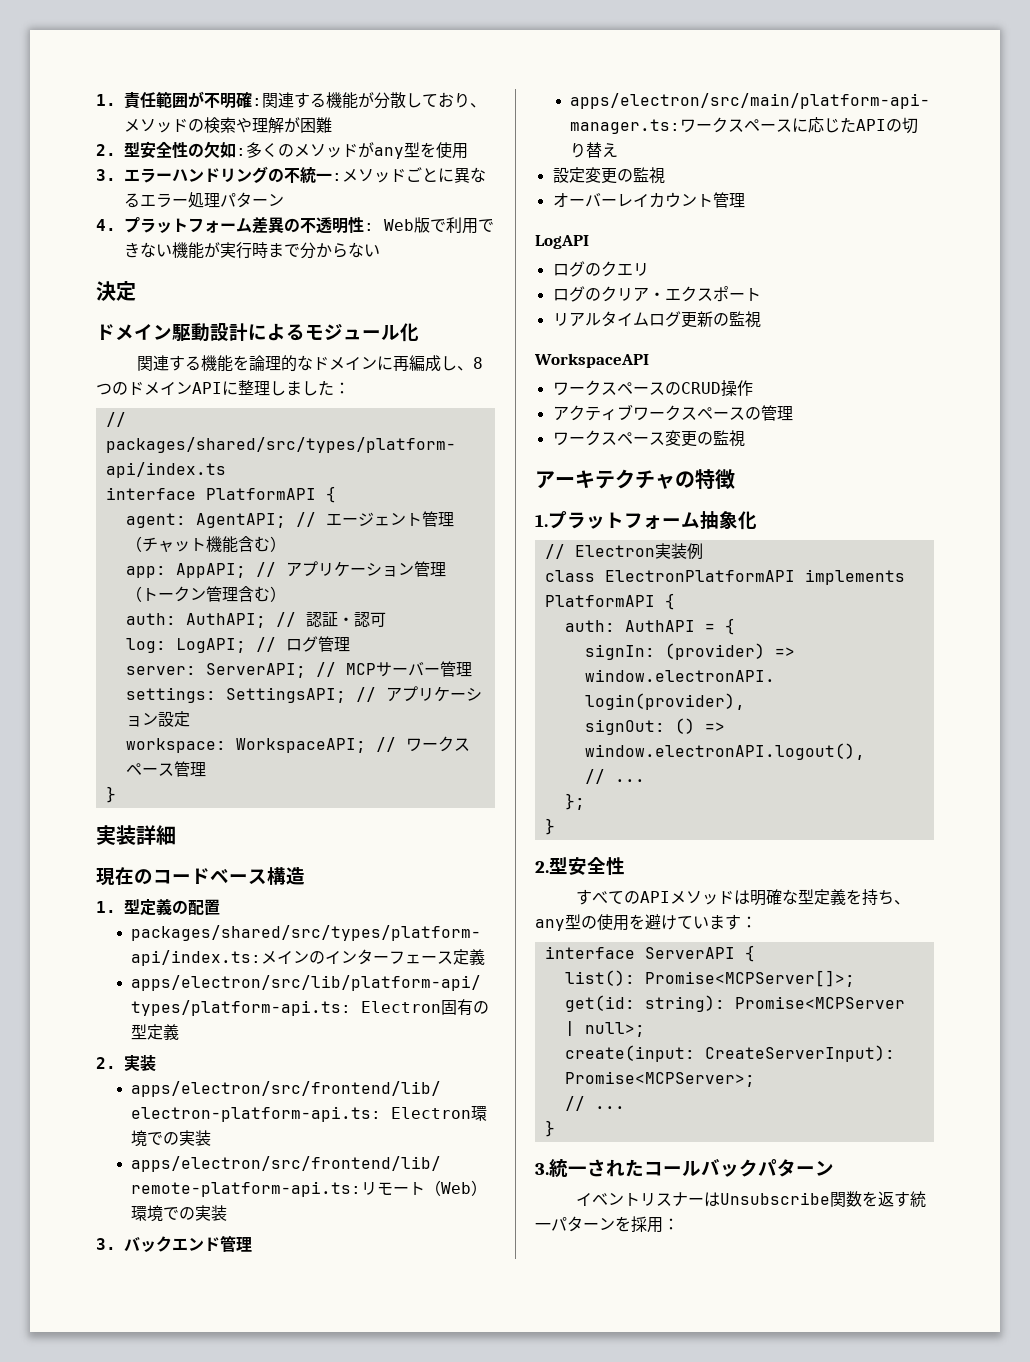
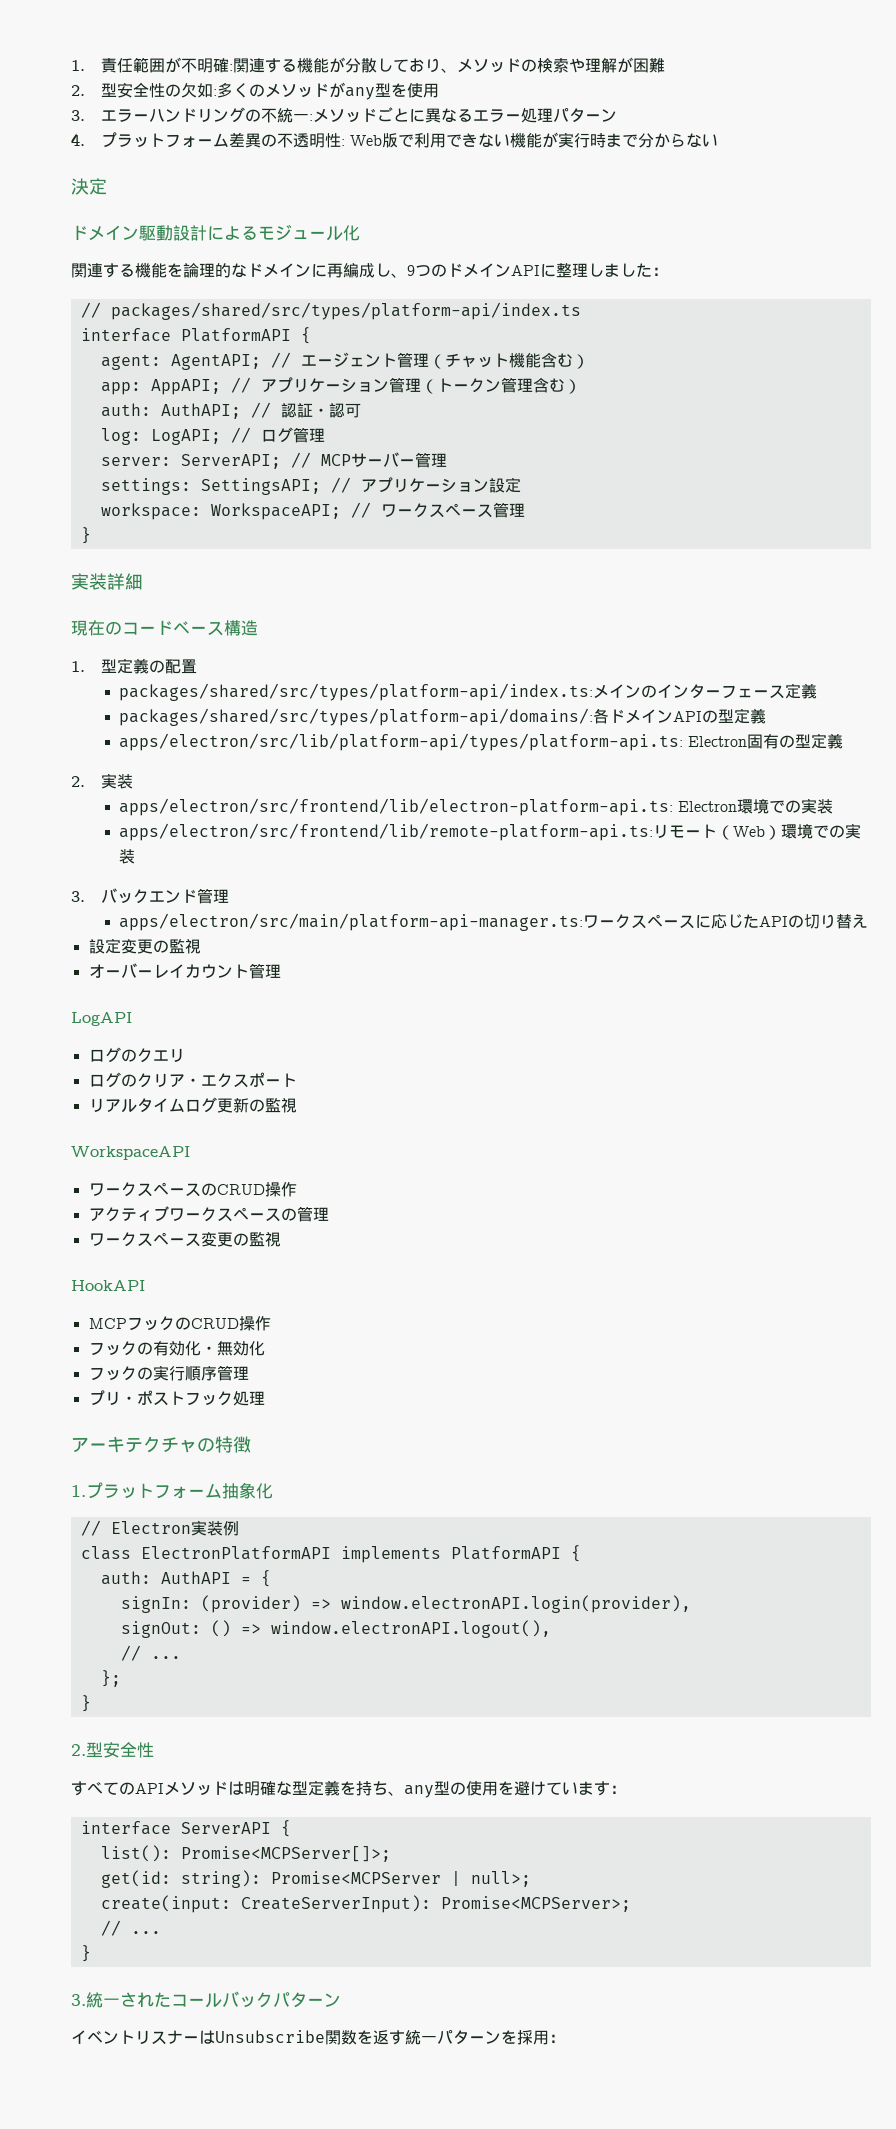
- 関連する機能を論理的なドメインに再編成し、8つのドメインAPIに整理しました：
+ 関連する機能を論理的なドメインに再編成し、9つのドメインAPIに整理しました：
+ packages/shared/src/types/platform-api/domains/:各ドメインAPIの型定義
+ HookAPI
+ MCPフックのCRUD操作
+ フックの有効化・無効化
+ フックの実行順序管理
+ プリ・ポストフック処理

